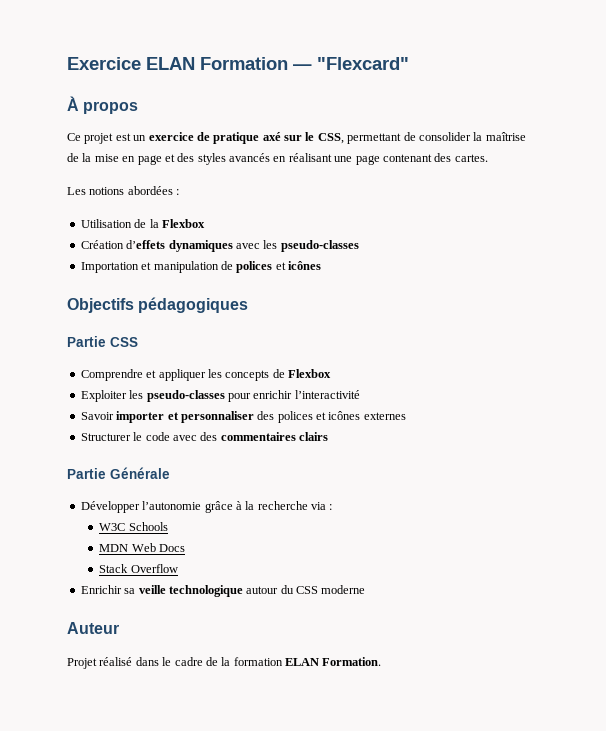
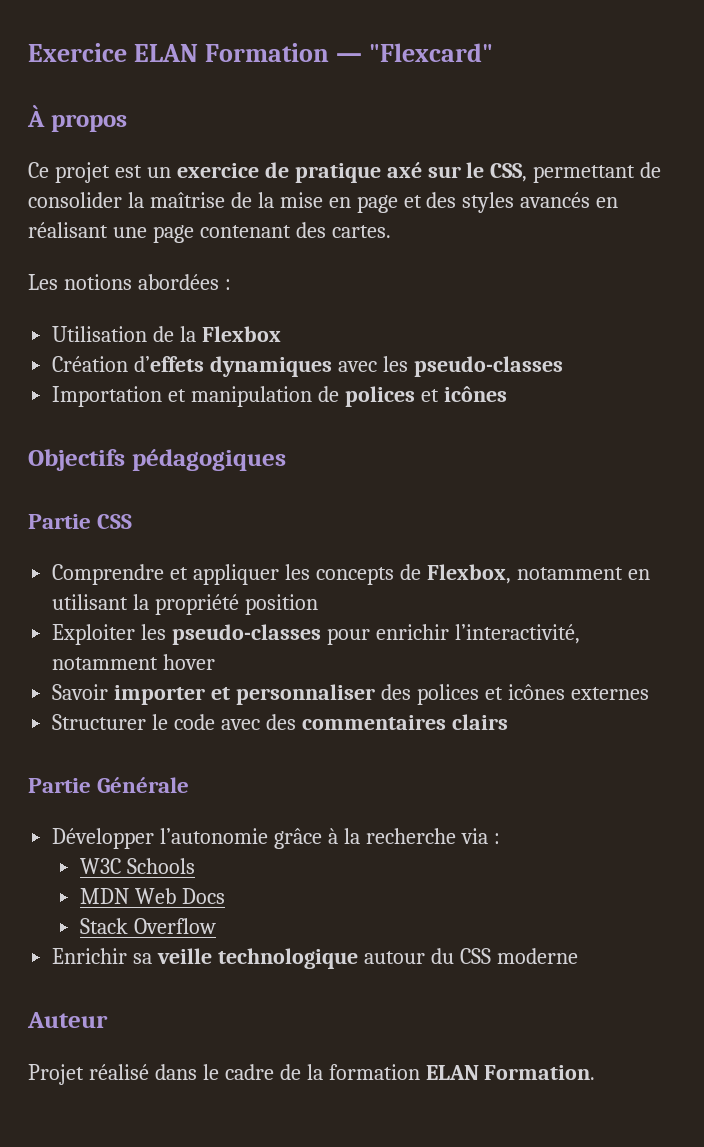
- Comprendre et appliquer les concepts de Flexbox
+ Comprendre et appliquer les concepts de Flexbox, notamment en utilisant la propriété position
- Exploiter les pseudo-classes pour enrichir l’interactivité
+ Exploiter les pseudo-classes pour enrichir l’interactivité, notamment hover

